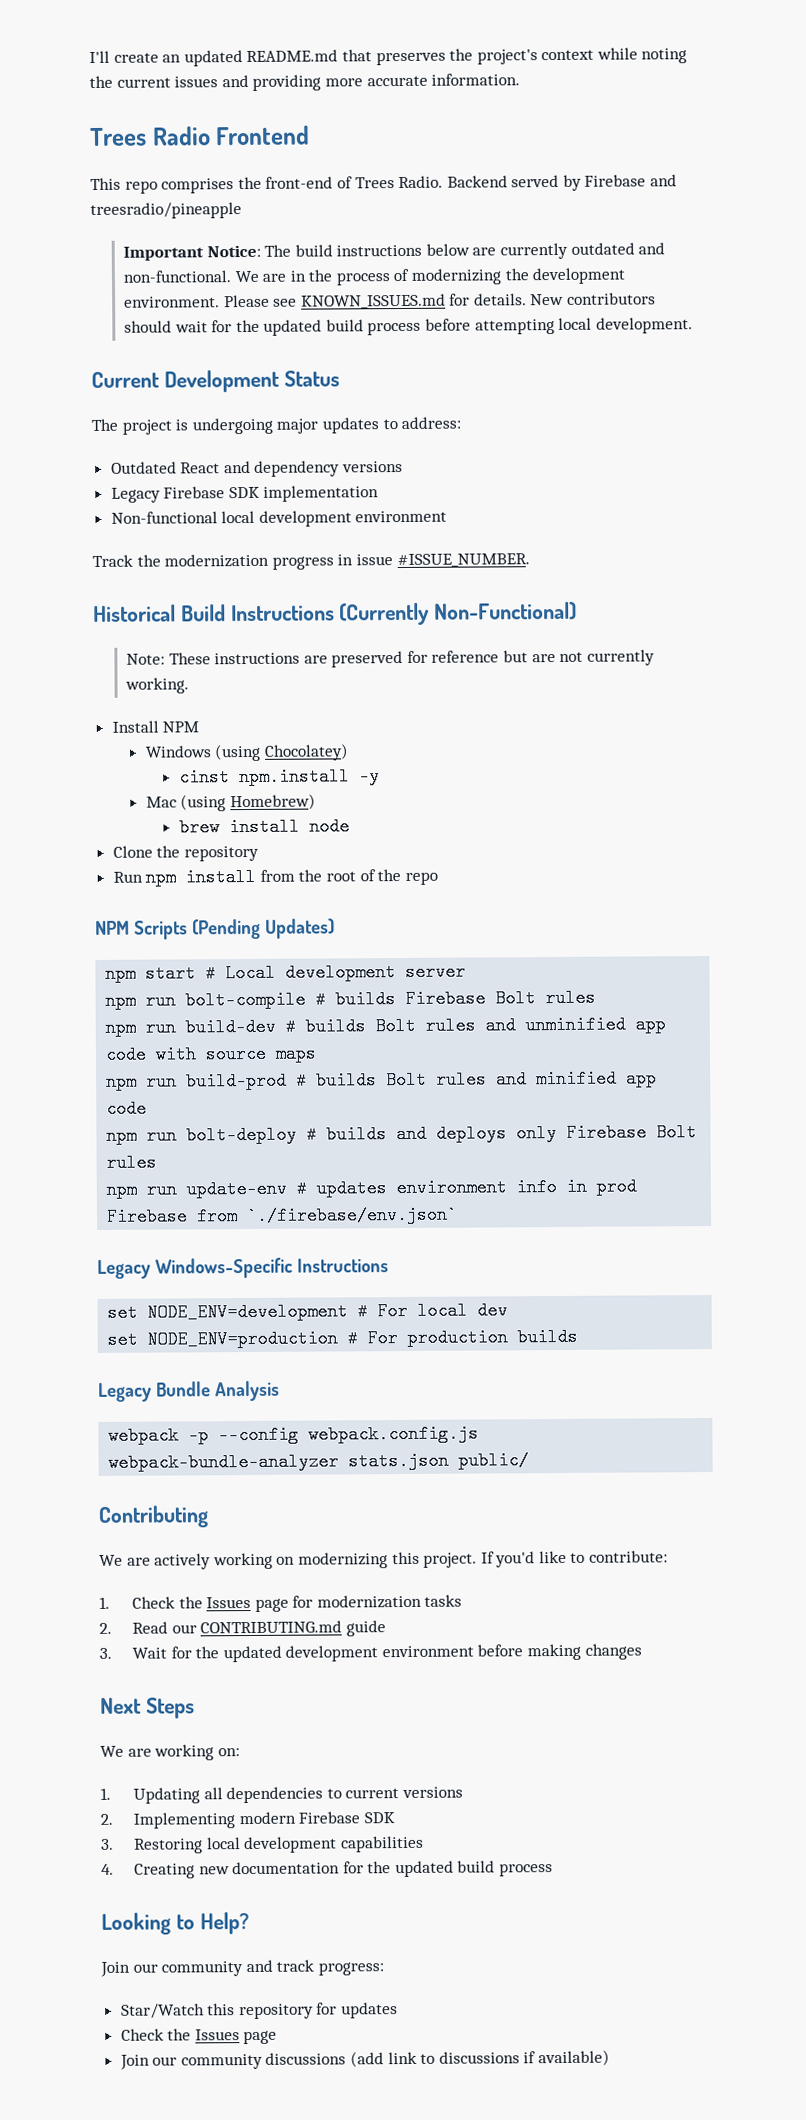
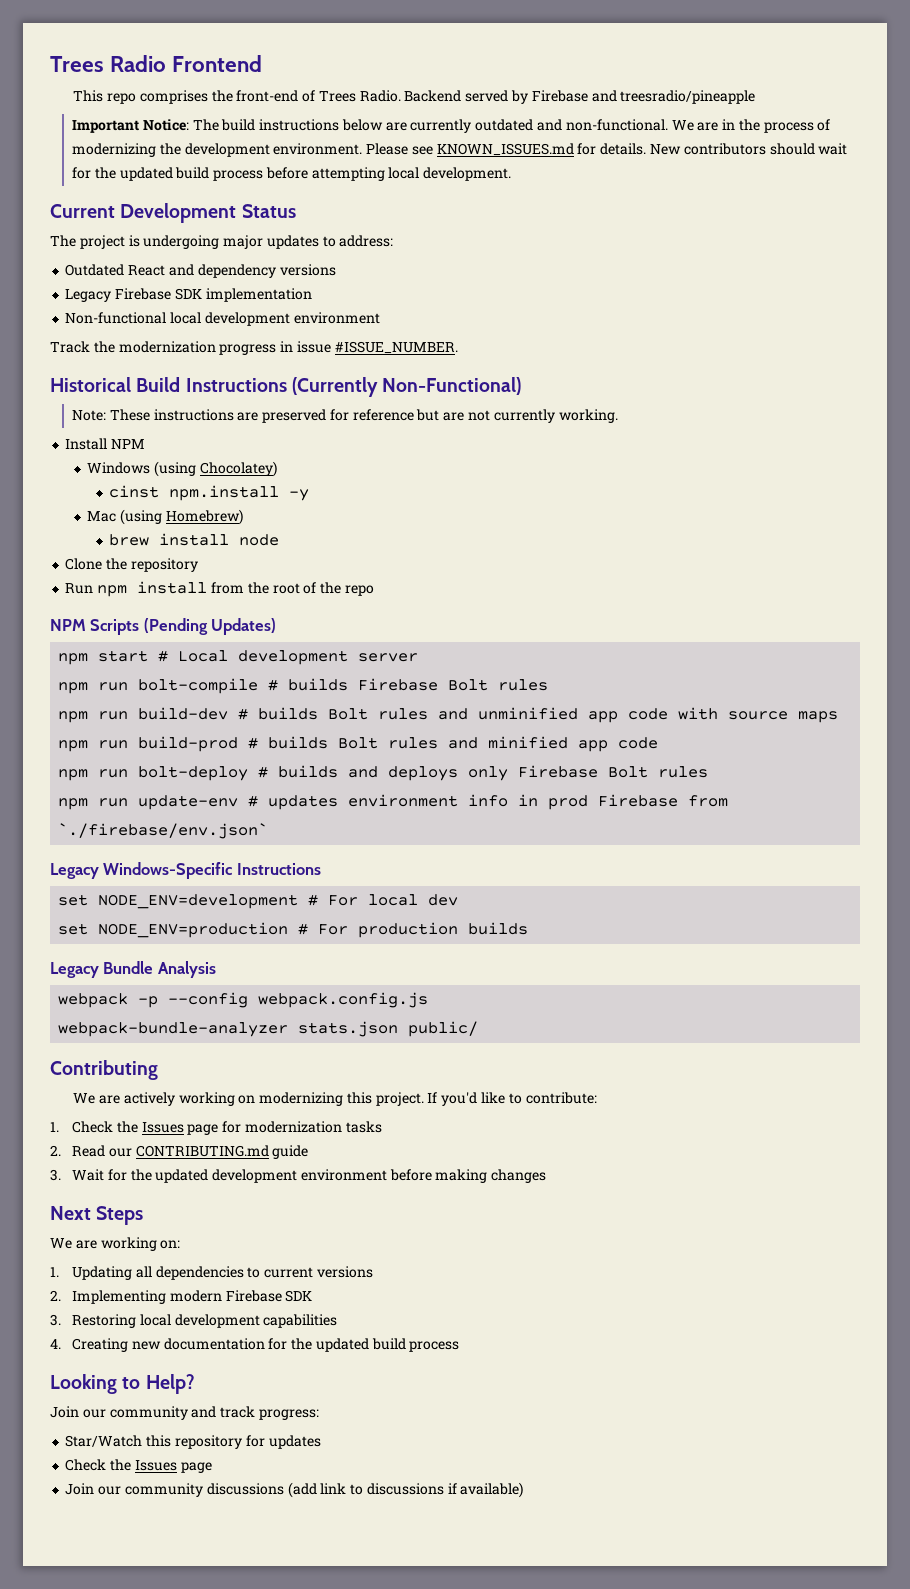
- I'll create an updated README.md that preserves the project's context while noting the current issues and providing more accurate information.

